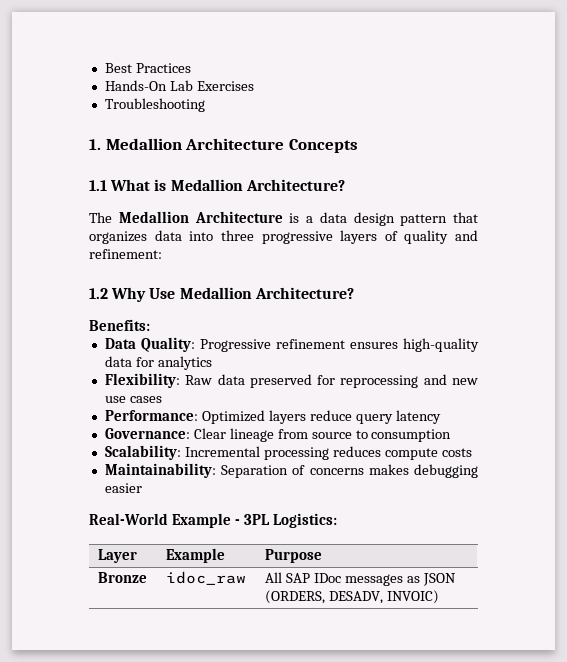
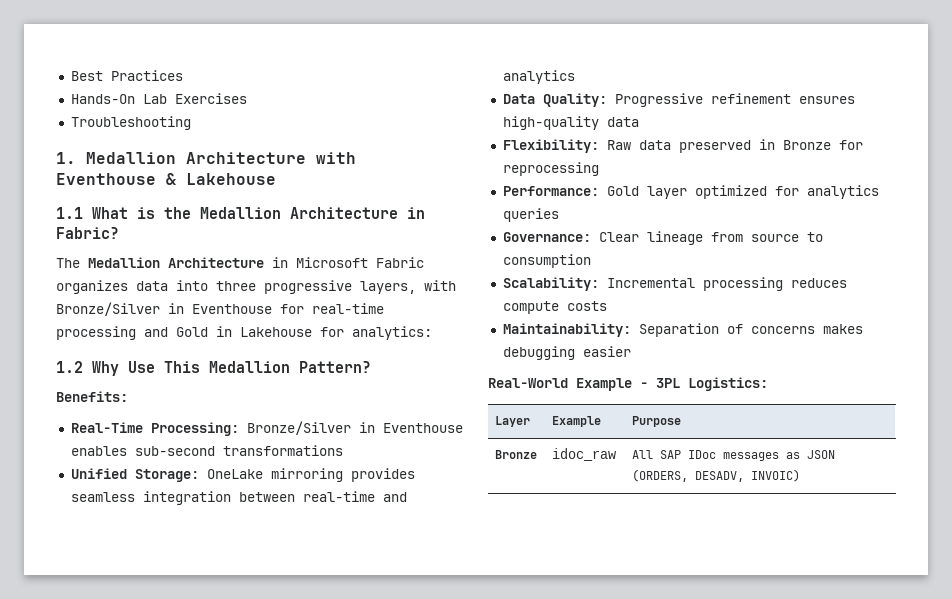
- 1. Medallion Architecture Concepts
+ 1. Medallion Architecture with Eventhouse & Lakehouse
- 1.1 What is Medallion Architecture?
- The Medallion Architecture is a data design pattern that organizes data into three progressive layers of quality and refinement:
- 1.2 Why Use Medallion Architecture?
+ 1.1 What is the Medallion Architecture in Fabric?
+ The Medallion Architecture in Microsoft Fabric organizes data into three progressive layers, with Bronze/Silver in Eventhouse for real-time processing and Gold in Lakehouse for analytics:
+ 1.2 Why Use This Medallion Pattern?
  Benefits:
+ Real-Time Processing: Bronze/Silver in Eventhouse enables sub-second transformations
+ Unified Storage: OneLake mirroring provides seamless integration between real-time and analytics
- Data Quality: Progressive refinement ensures high-quality data for analytics
+ Data Quality: Progressive refinement ensures high-quality data
- Flexibility: Raw data preserved for reprocessing and new use cases
- Performance: Optimized layers reduce query latency
+ Flexibility: Raw data preserved in Bronze for reprocessing
+ Performance: Gold layer optimized for analytics queries

